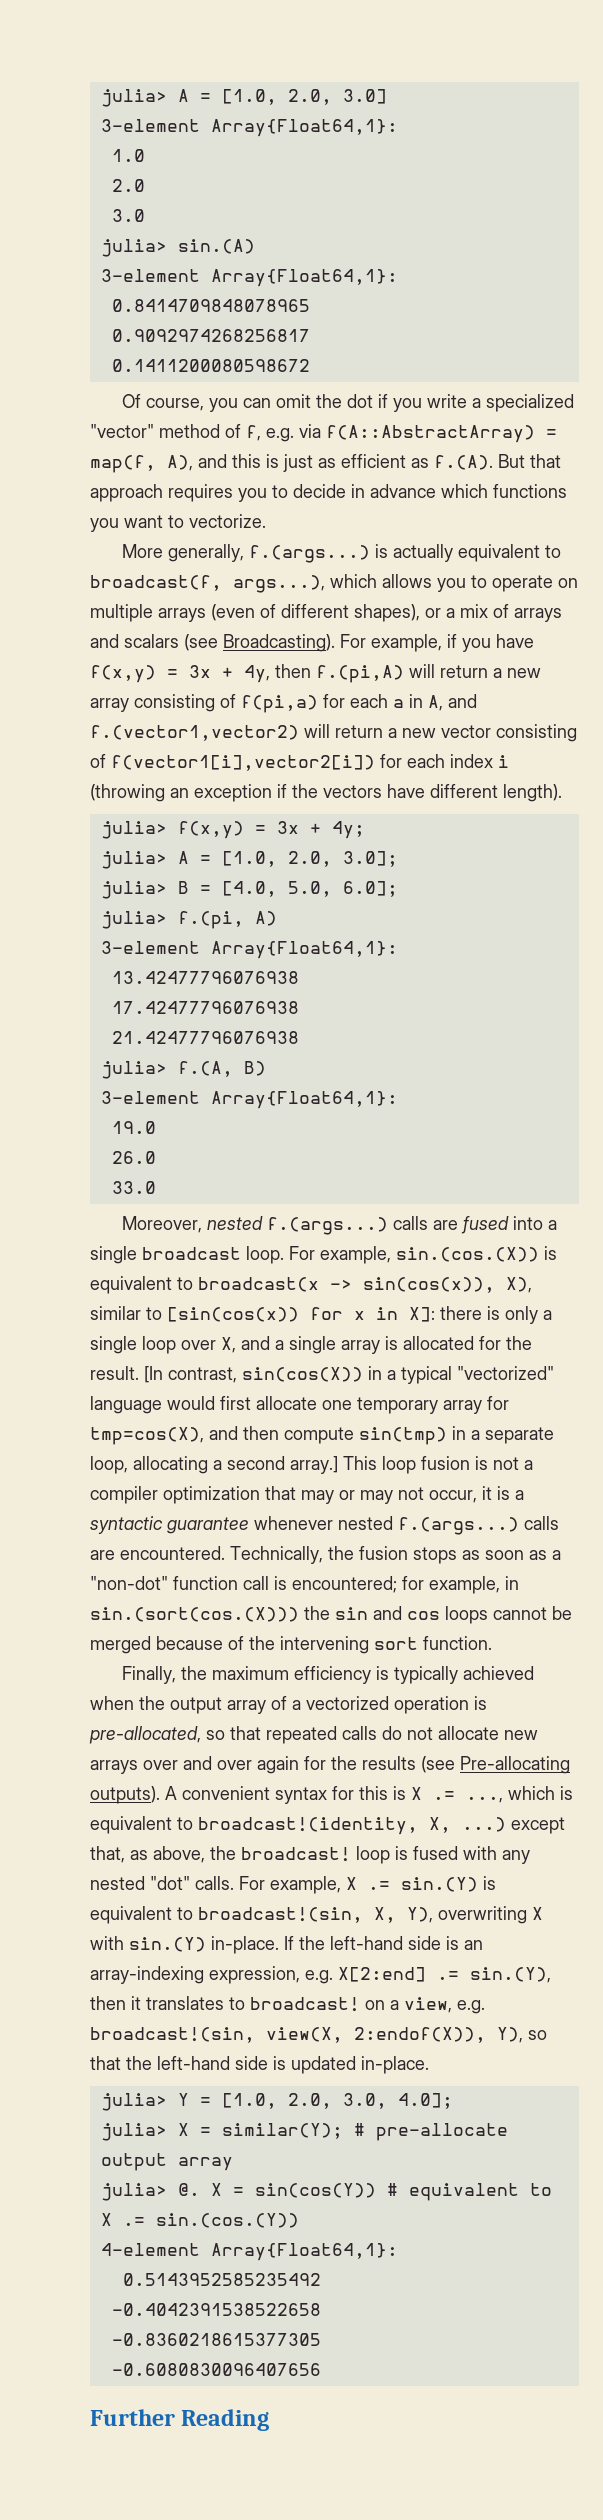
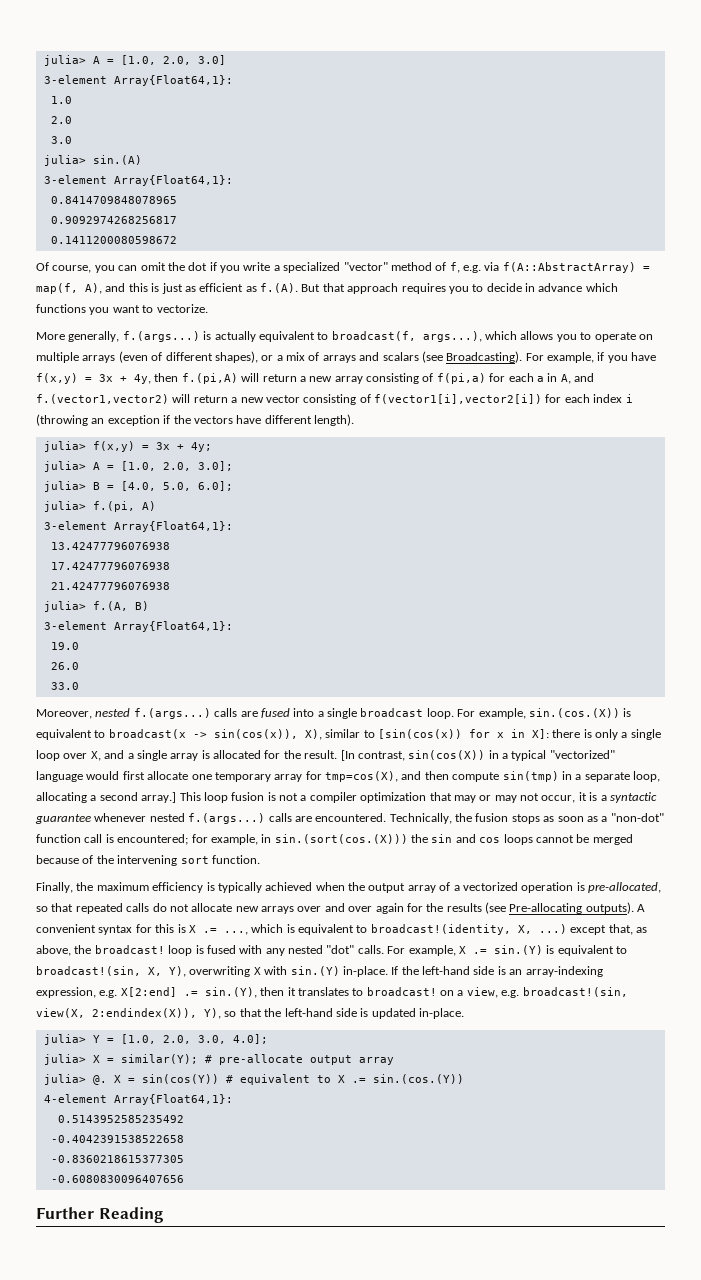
- If the left-hand side is an array-indexing expression, e.g. X[2:end] .= sin.(Y), then it translates to broadcast! on a view, e.g. broadcast!(sin, view(X, 2:endof(X)), Y), so that the left-hand side is updated in-place.
+ If the left-hand side is an array-indexing expression, e.g. X[2:end] .= sin.(Y), then it translates to broadcast! on a view, e.g. broadcast!(sin, view(X, 2:endindex(X)), Y), so that the left-hand side is updated in-place.

